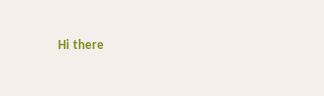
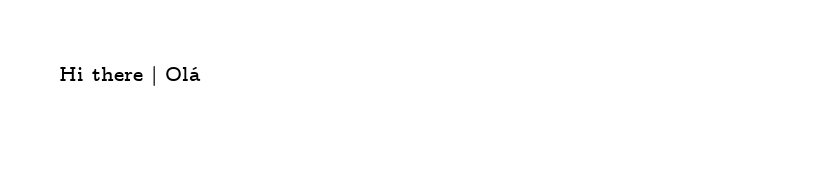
- Hi there
+ Hi there | Olá

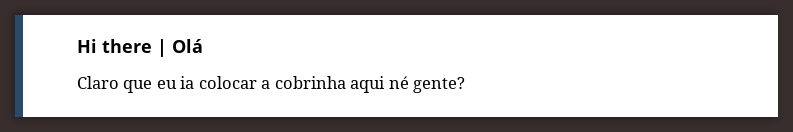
+ Claro que eu ia colocar a cobrinha aqui né gente?

